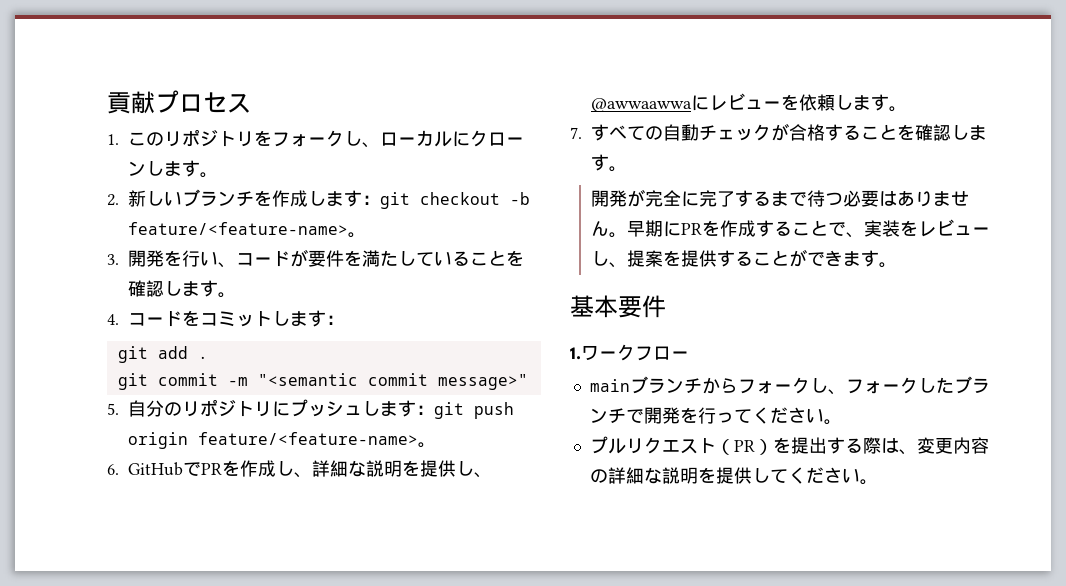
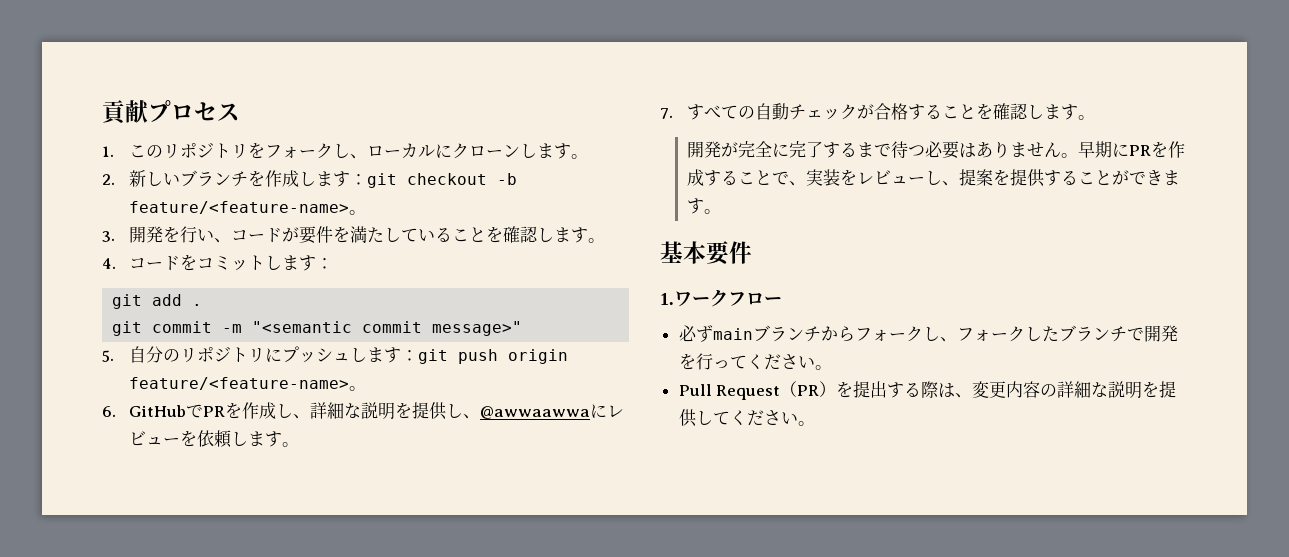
- mainブランチからフォークし、フォークしたブランチで開発を行ってください。
+ 必ずmainブランチからフォークし、フォークしたブランチで開発を行ってください。
- プルリクエスト（PR）を提出する際は、変更内容の詳細な説明を提供してください。
+ Pull Request（PR）を提出する際は、変更内容の詳細な説明を提供してください。

